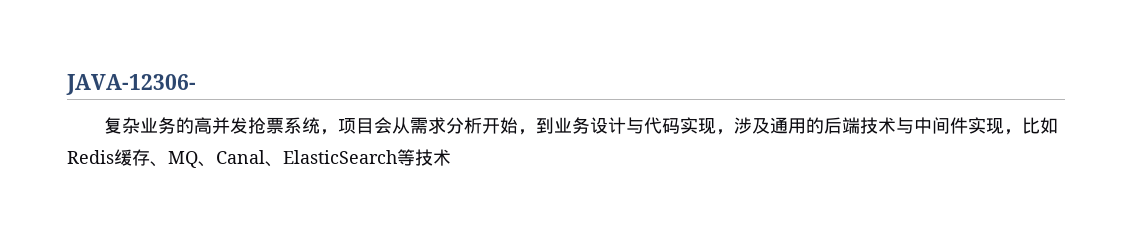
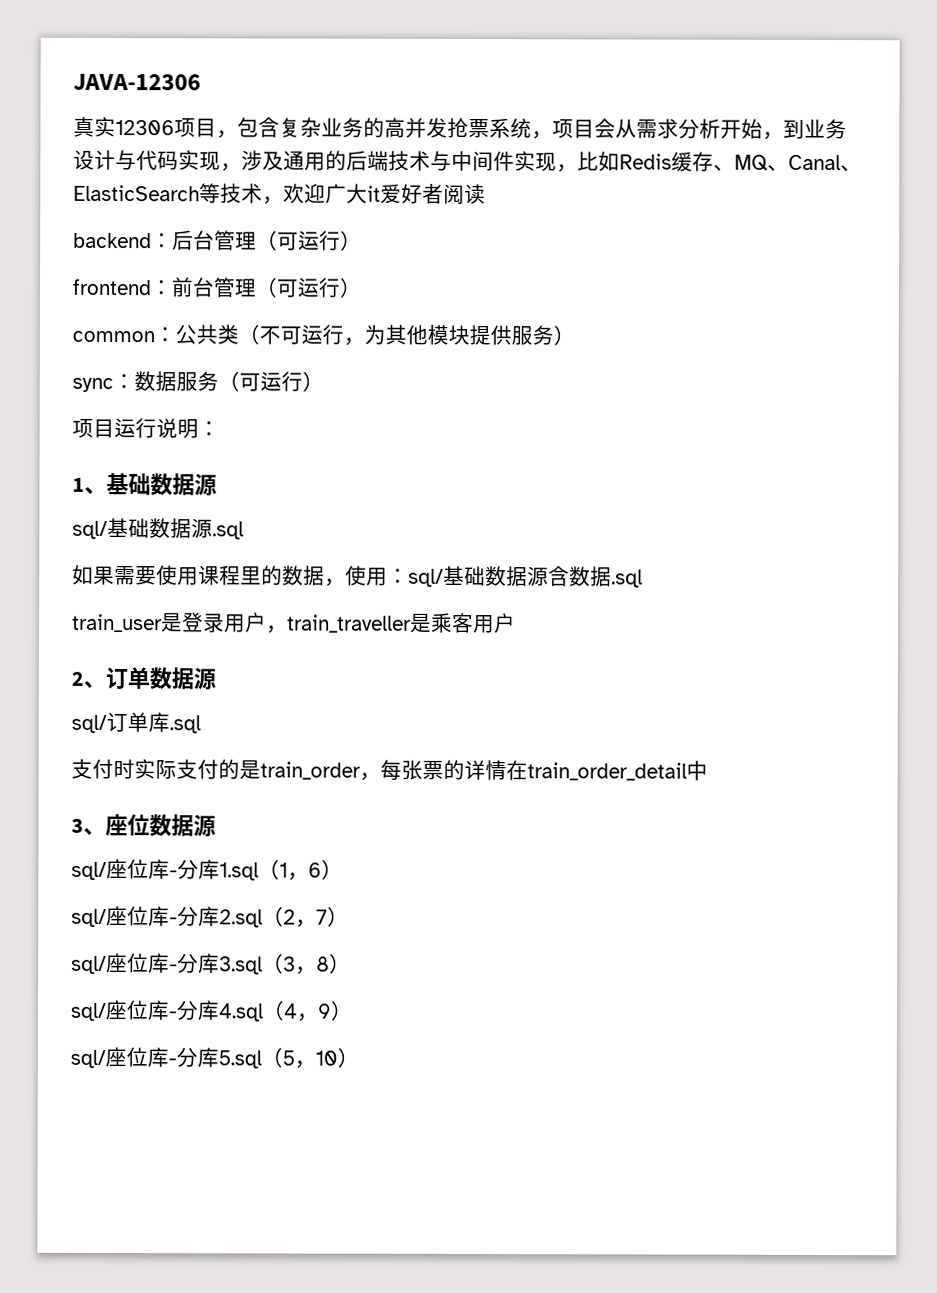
- JAVA-12306-
- 复杂业务的高并发抢票系统，项目会从需求分析开始，到业务设计与代码实现，涉及通用的后端技术与中间件实现，比如Redis缓存、MQ、Canal、ElasticSearch等技术
+ JAVA-12306
+ 真实12306项目，包含复杂业务的高并发抢票系统，项目会从需求分析开始，到业务设计与代码实现，涉及通用的后端技术与中间件实现，比如Redis缓存、MQ、Canal、ElasticSearch等技术，欢迎广大it爱好者阅读
+ backend：后台管理（可运行）
+ frontend：前台管理（可运行）
+ common：公共类（不可运行，为其他模块提供服务）
+ sync：数据服务（可运行）
+ 项目运行说明：
+ 1、基础数据源
+ sql/基础数据源.sql
+ 如果需要使用课程里的数据，使用：sql/基础数据源含数据.sql
+ train_user是登录用户，train_traveller是乘客用户
+ 2、订单数据源
+ sql/订单库.sql
+ 支付时实际支付的是train_order，每张票的详情在train_order_detail中
+ 3、座位数据源
+ sql/座位库-分库1.sql（1，6）
+ sql/座位库-分库2.sql（2，7）
+ sql/座位库-分库3.sql（3，8）
+ sql/座位库-分库4.sql（4，9）
+ sql/座位库-分库5.sql（5，10）

